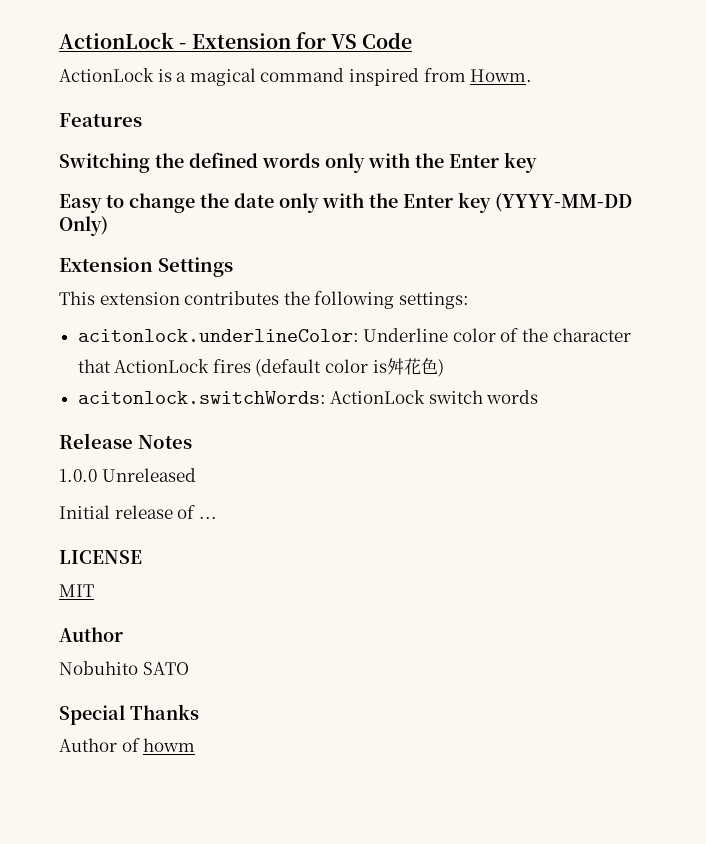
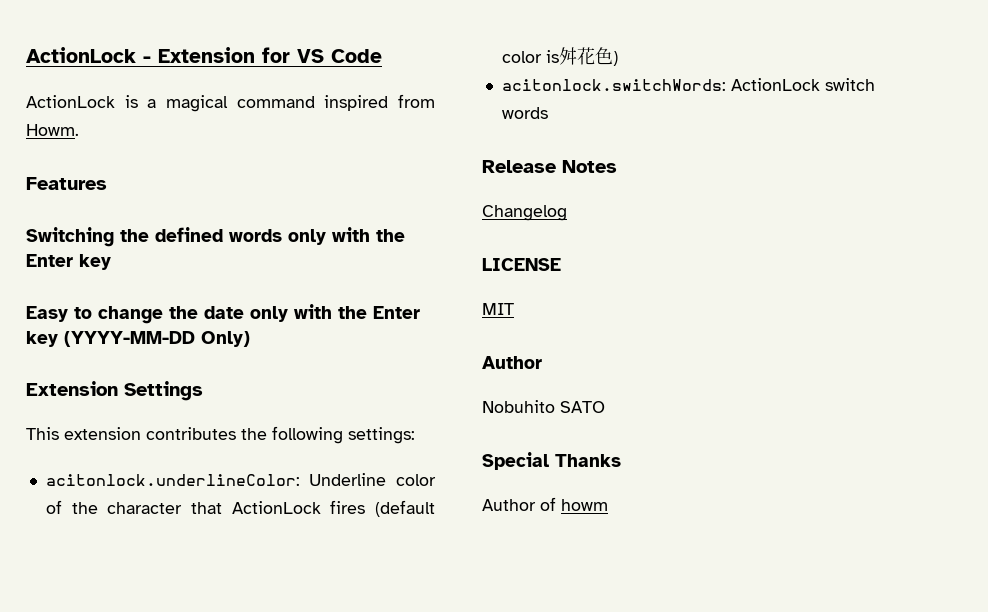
- 1.0.0 Unreleased
- Initial release of ...
+ Changelog

